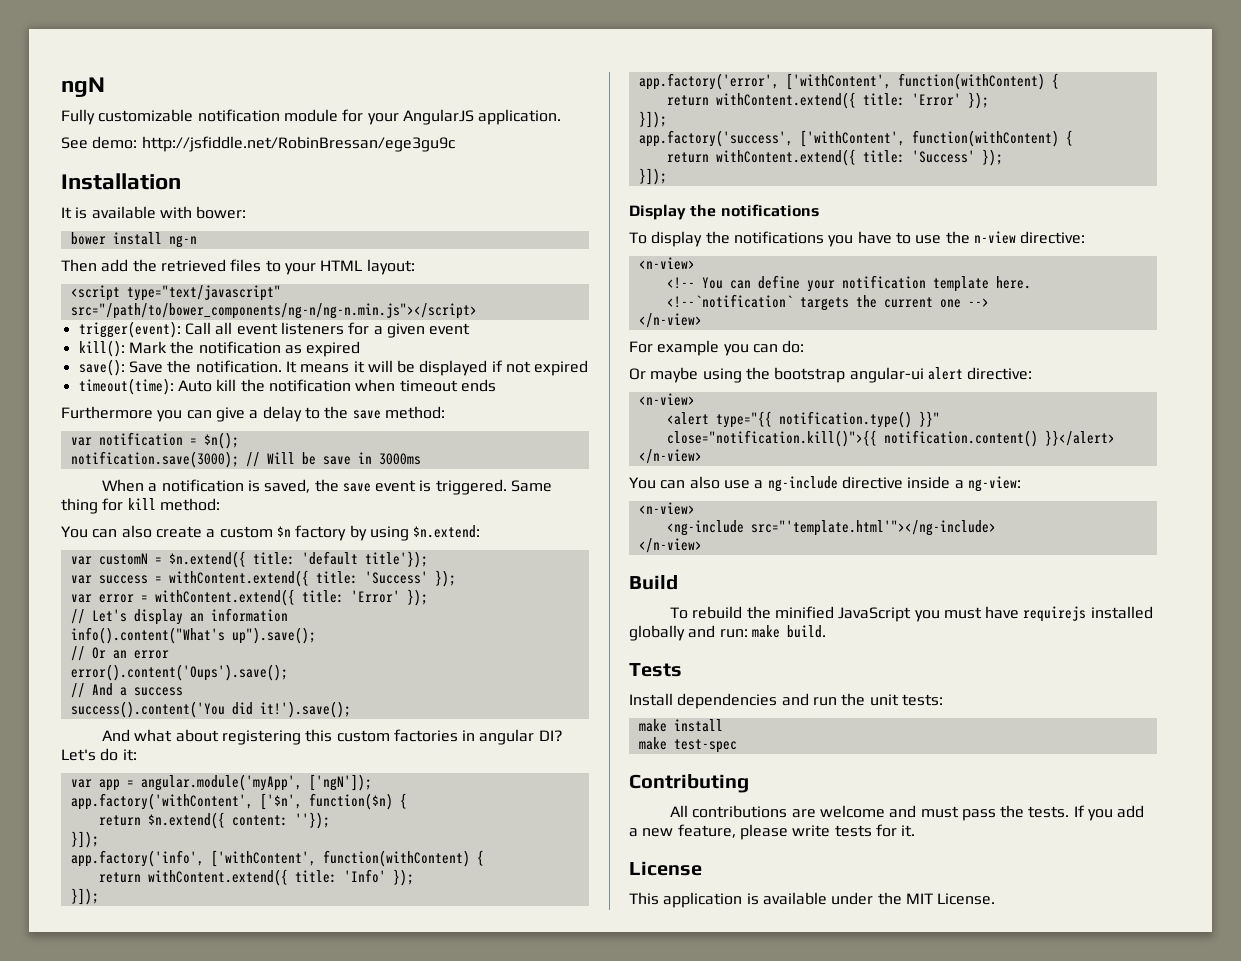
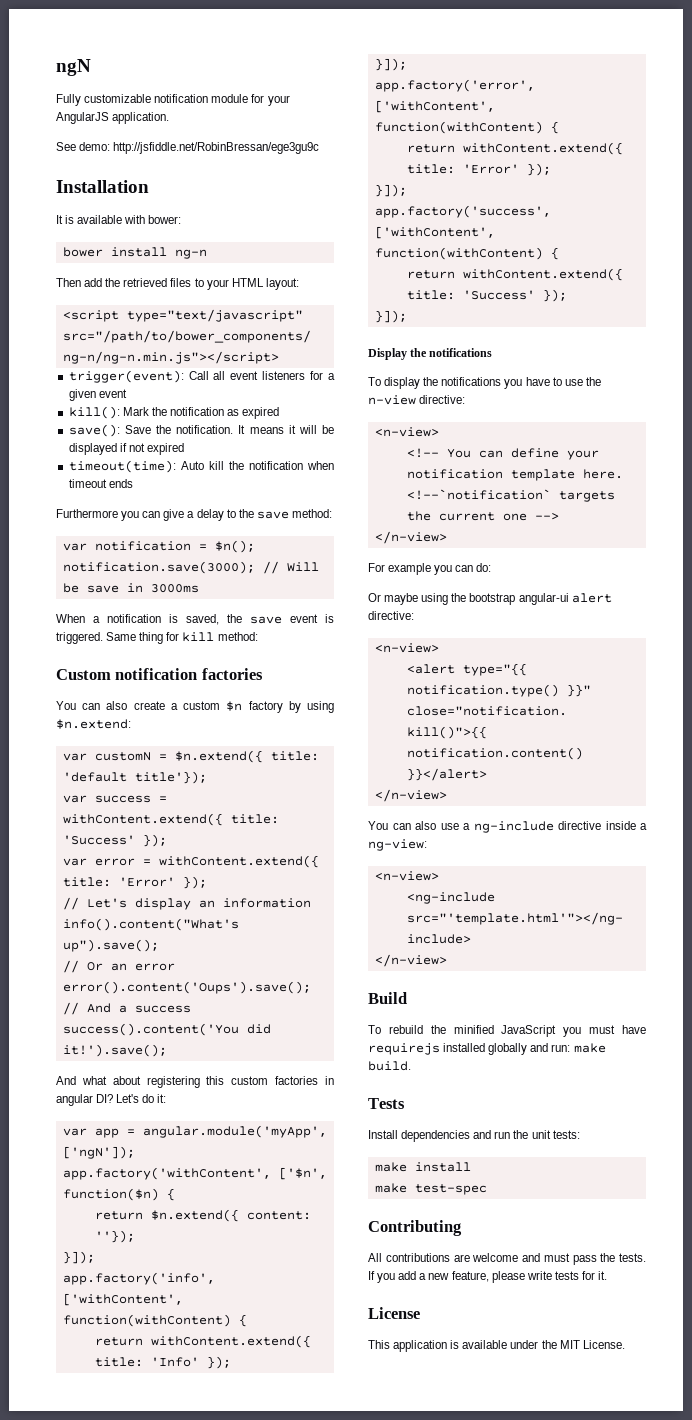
+ Custom notification factories

